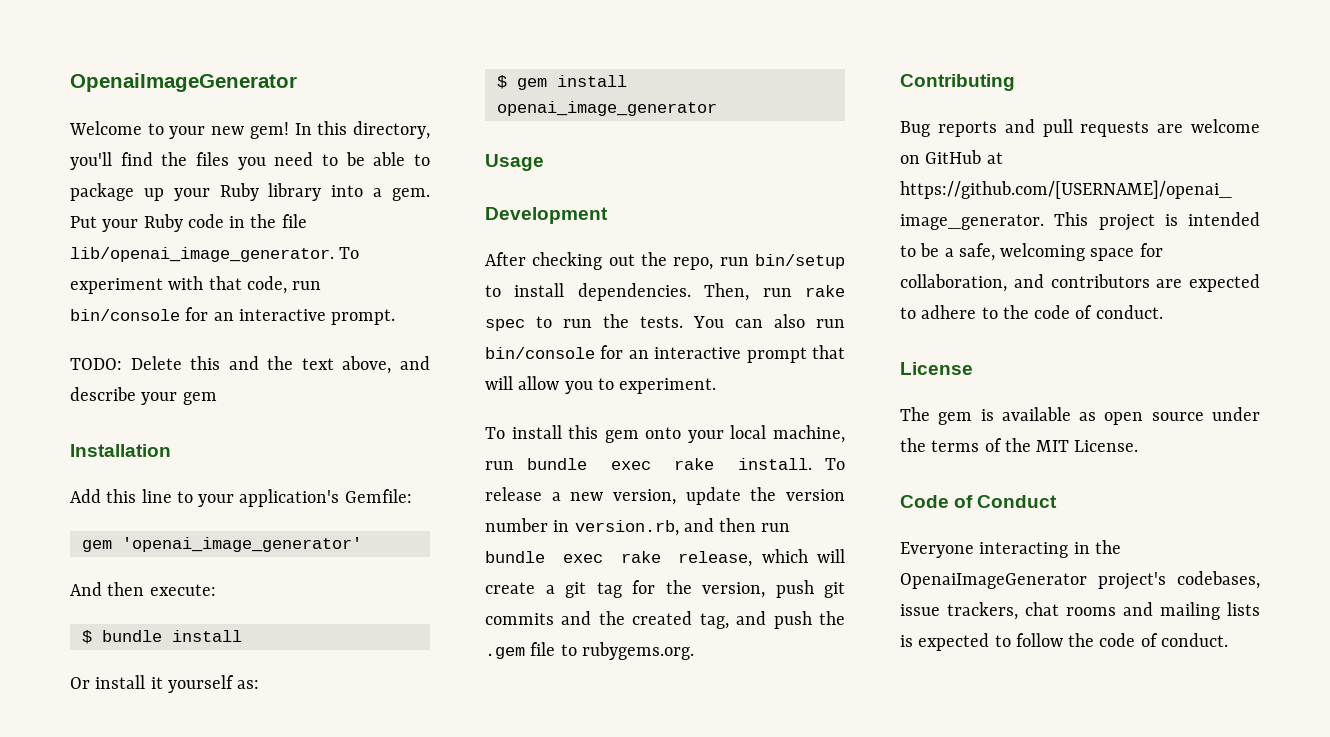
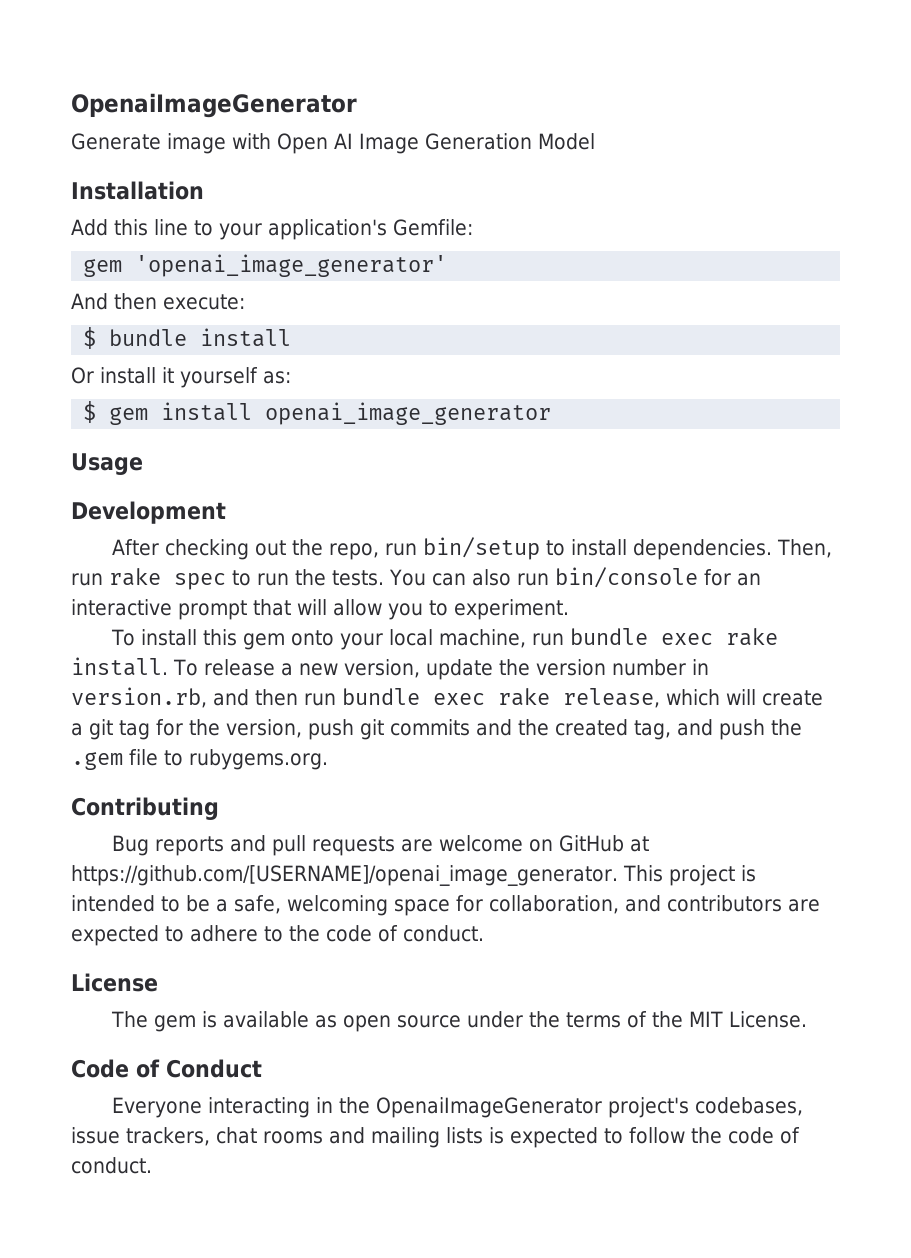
- Welcome to your new gem! In this directory, you'll find the files you need to be able to package up your Ruby library into a gem. Put your Ruby code in the file lib/openai_image_generator. To experiment with that code, run bin/console for an interactive prompt.
- TODO: Delete this and the text above, and describe your gem
+ Generate image with Open AI Image Generation Model

